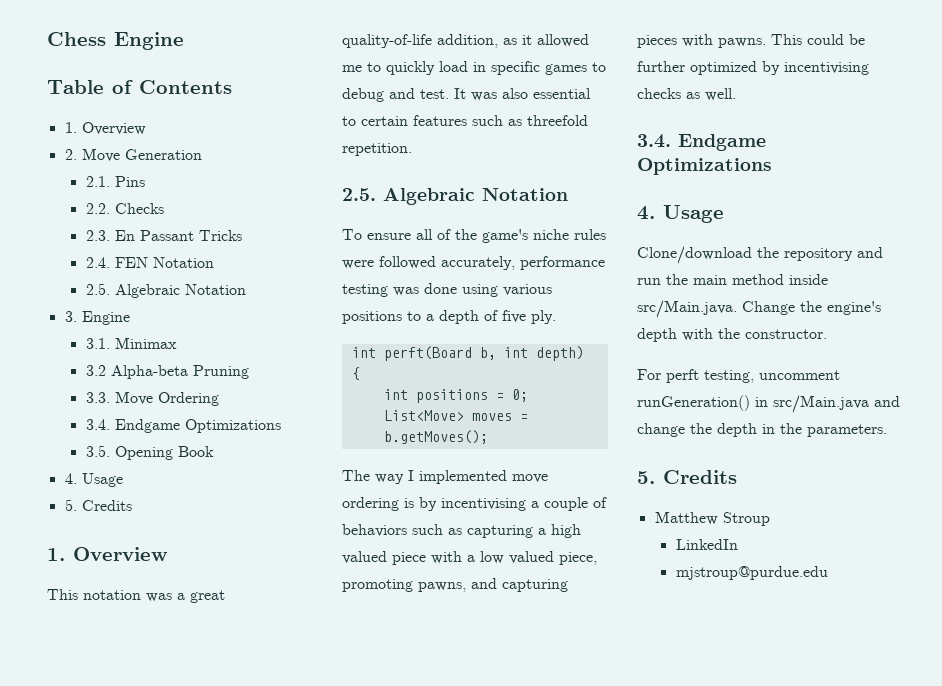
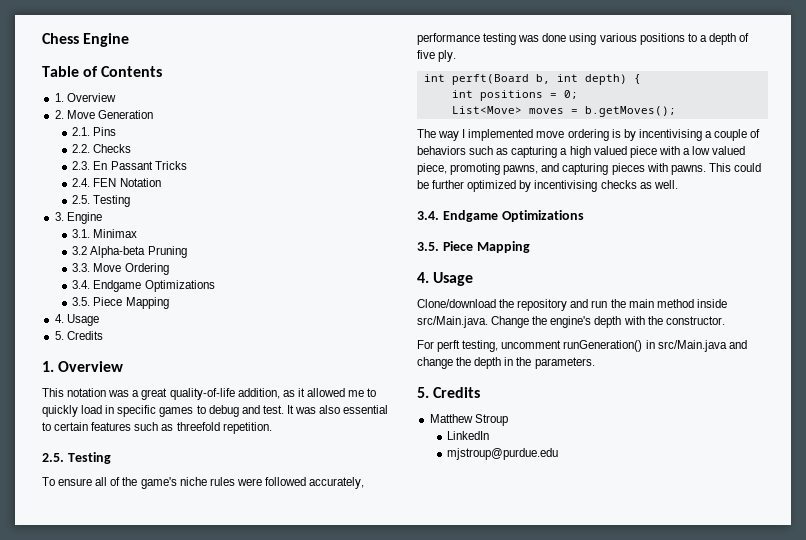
  2.4. FEN Notation
- 2.5. Algebraic Notation
+ 2.5. Testing
  3.3. Move Ordering
  3.4. Endgame Optimizations
- 3.5. Opening Book
+ 3.5. Piece Mapping
  It was also essential to certain features such as threefold repetition.
- 2.5. Algebraic Notation
+ 2.5. Testing
  This could be further optimized by incentivising checks as well.
  3.4. Endgame Optimizations
+ 3.5. Piece Mapping

